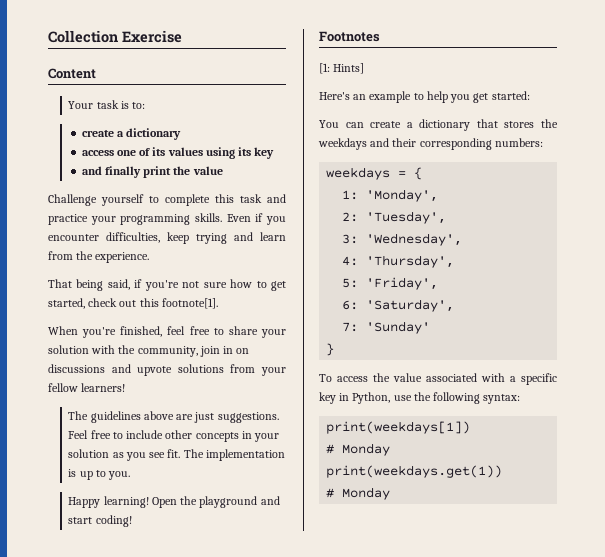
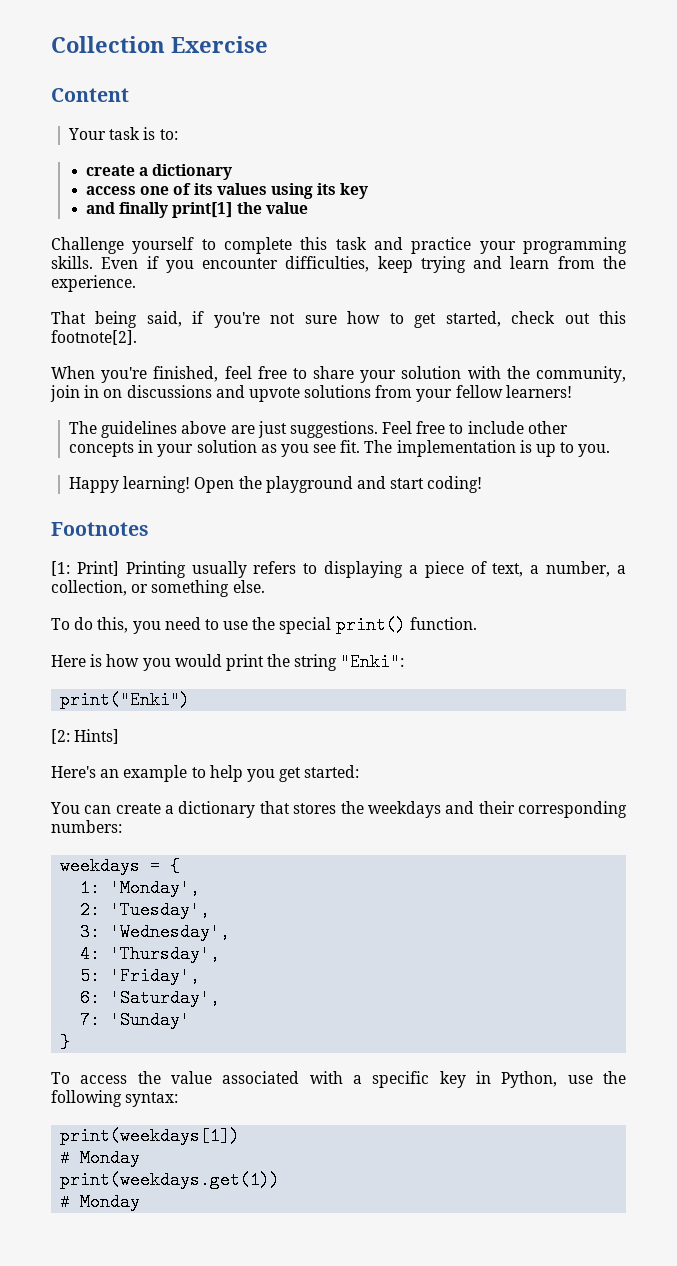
- and finally print the value
+ and finally print[1] the value
- That being said, if you're not sure how to get started, check out this footnote[1].
+ That being said, if you're not sure how to get started, check out this footnote[2].
- [1: Hints]
+ [1: Print] Printing usually refers to displaying a piece of text, a number, a collection, or something else.
+ To do this, you need to use the special print() function.
+ Here is how you would print the string "Enki":
+ print("Enki")
+ [2: Hints]

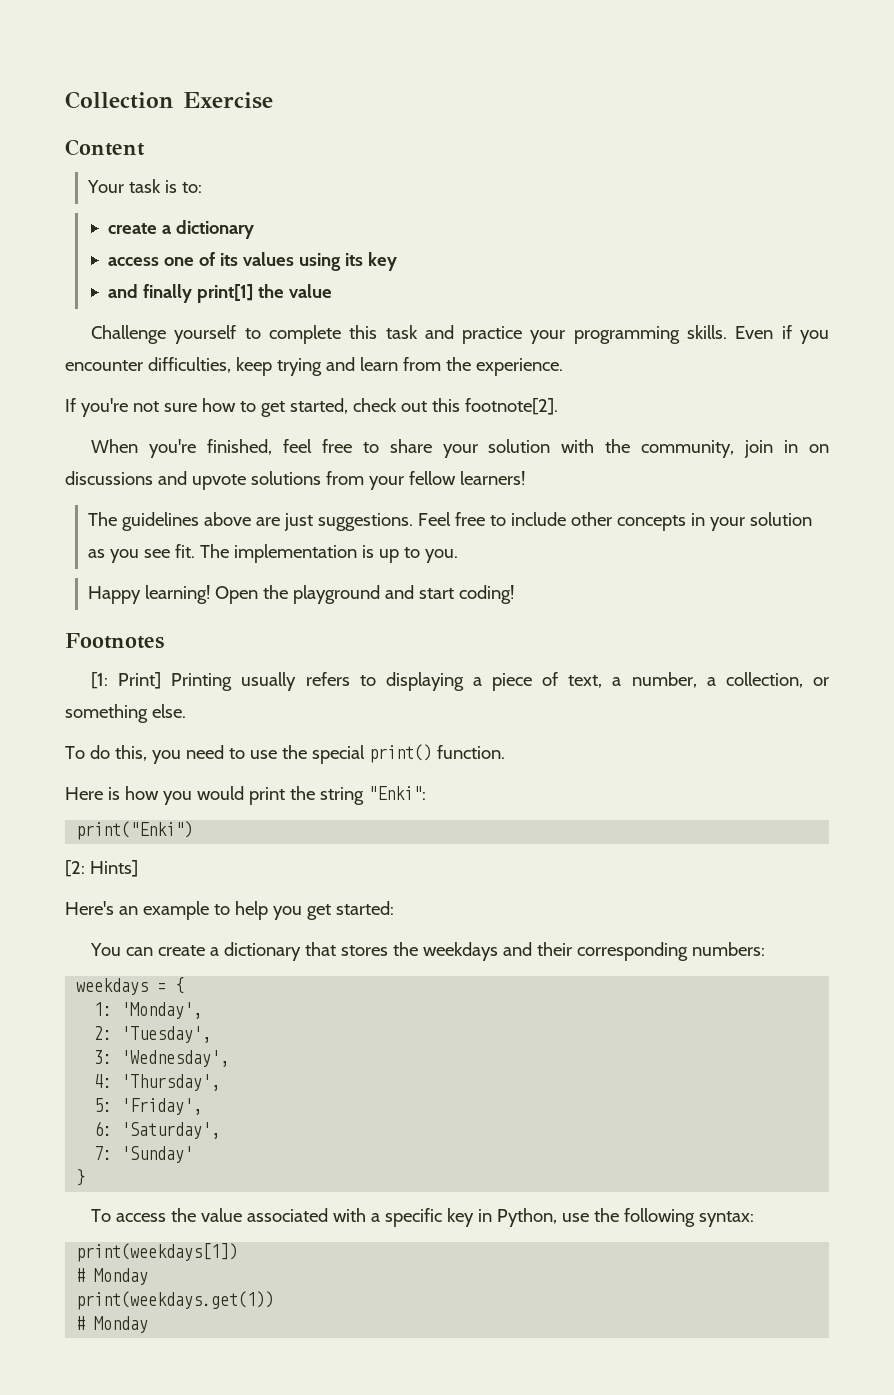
- That being said, if you're not sure how to get started, check out this footnote[2].
+ If you're not sure how to get started, check out this footnote[2].

